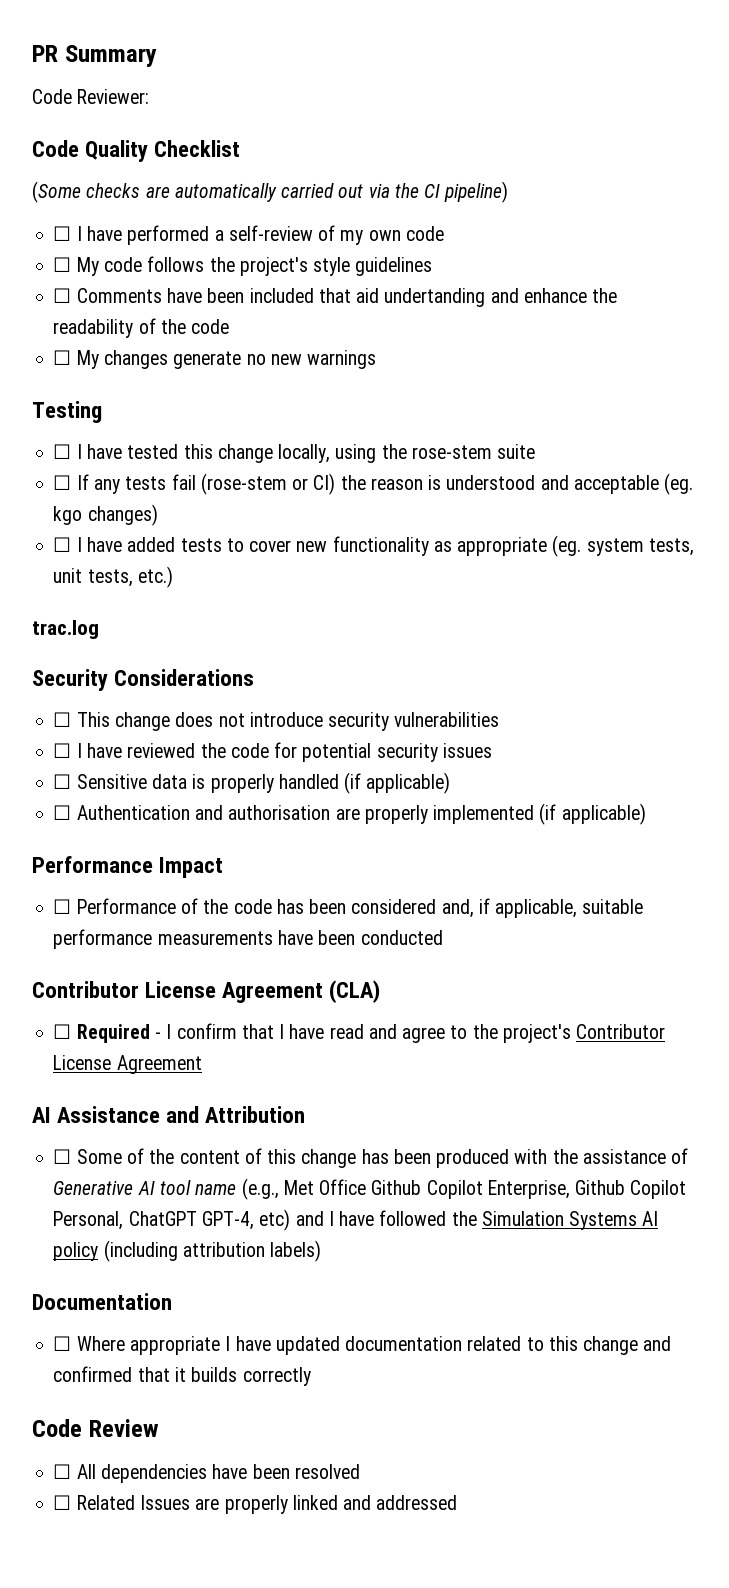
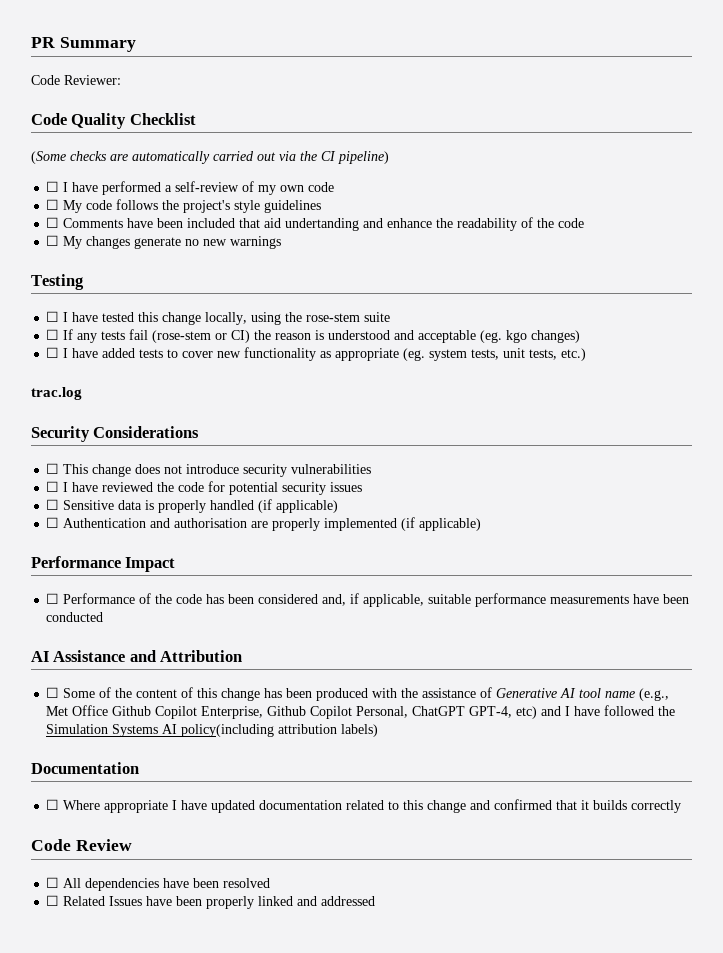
- Contributor License Agreement (CLA)
- ☐ Required - I confirm that I have read and agree to the project's Contributor License Agreement
- ☐ Some of the content of this change has been produced with the assistance of Generative AI tool name (e.g., Met Office Github Copilot Enterprise, Github Copilot Personal, ChatGPT GPT-4, etc) and I have followed the Simulation Systems AI policy (including attribution labels)
+ ☐ Some of the content of this change has been produced with the assistance of Generative AI tool name (e.g., Met Office Github Copilot Enterprise, Github Copilot Personal, ChatGPT GPT-4, etc) and I have followed the Simulation Systems AI policy(including attribution labels)
- ☐ Related Issues are properly linked and addressed
+ ☐ Related Issues have been properly linked and addressed

